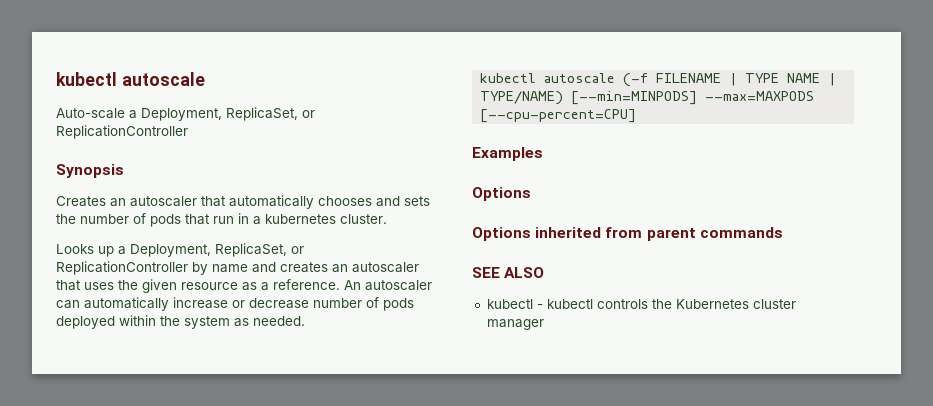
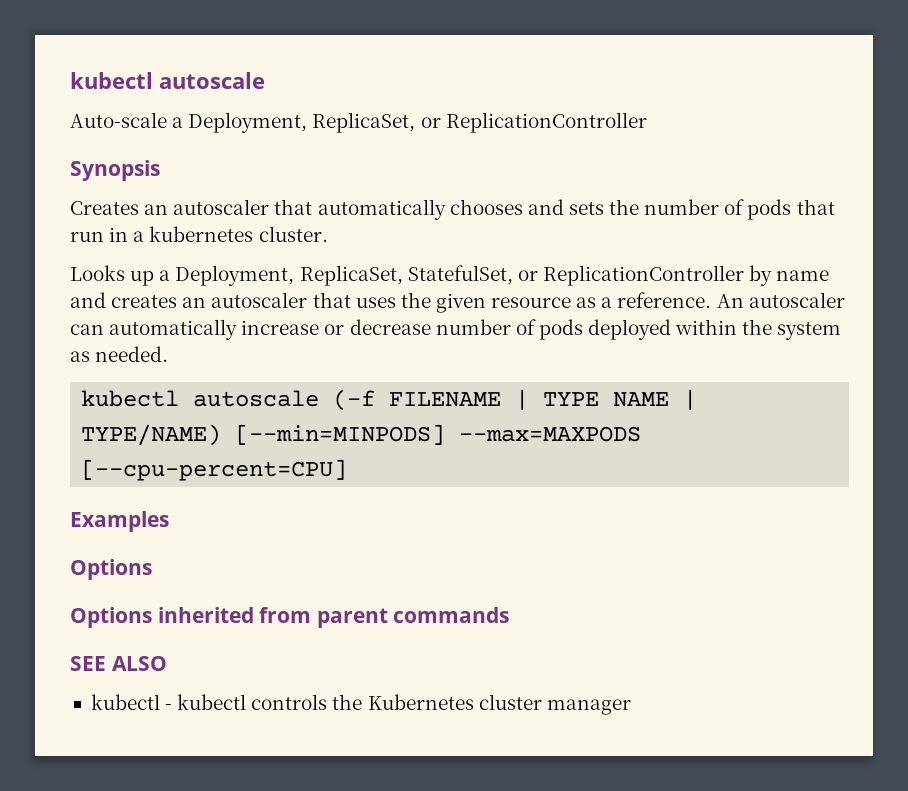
- Looks up a Deployment, ReplicaSet, or ReplicationController by name and creates an autoscaler that uses the given resource as a reference.
+ Looks up a Deployment, ReplicaSet, StatefulSet, or ReplicationController by name and creates an autoscaler that uses the given resource as a reference.

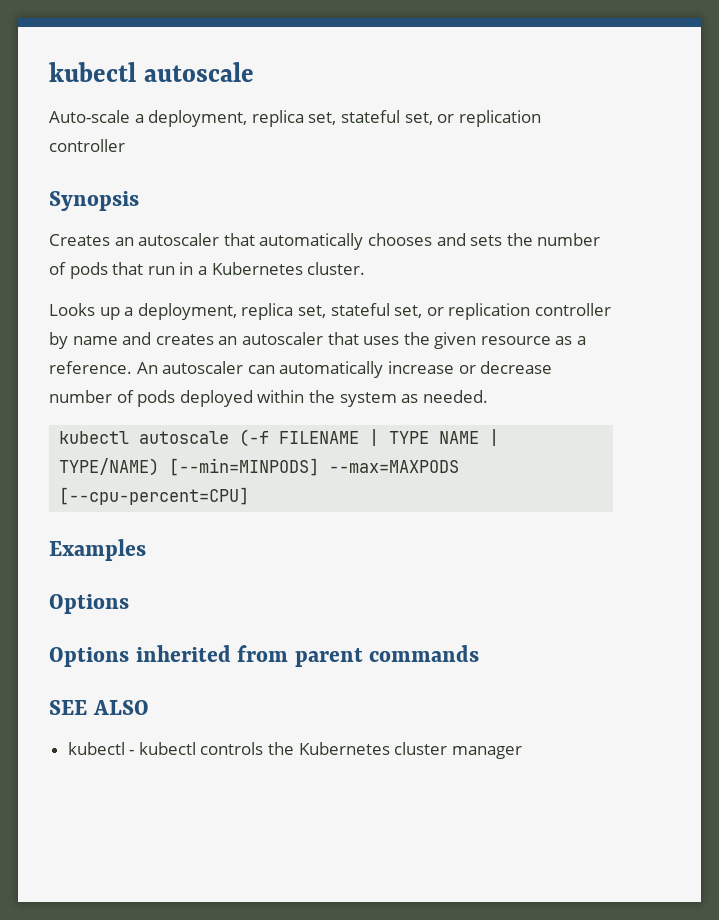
- Auto-scale a Deployment, ReplicaSet, or ReplicationController
+ Auto-scale a deployment, replica set, stateful set, or replication controller
- Creates an autoscaler that automatically chooses and sets the number of pods that run in a kubernetes cluster.
+ Creates an autoscaler that automatically chooses and sets the number of pods that run in a Kubernetes cluster.
- Looks up a Deployment, ReplicaSet, StatefulSet, or ReplicationController by name and creates an autoscaler that uses the given resource as a reference.
+ Looks up a deployment, replica set, stateful set, or replication controller by name and creates an autoscaler that uses the given resource as a reference.

